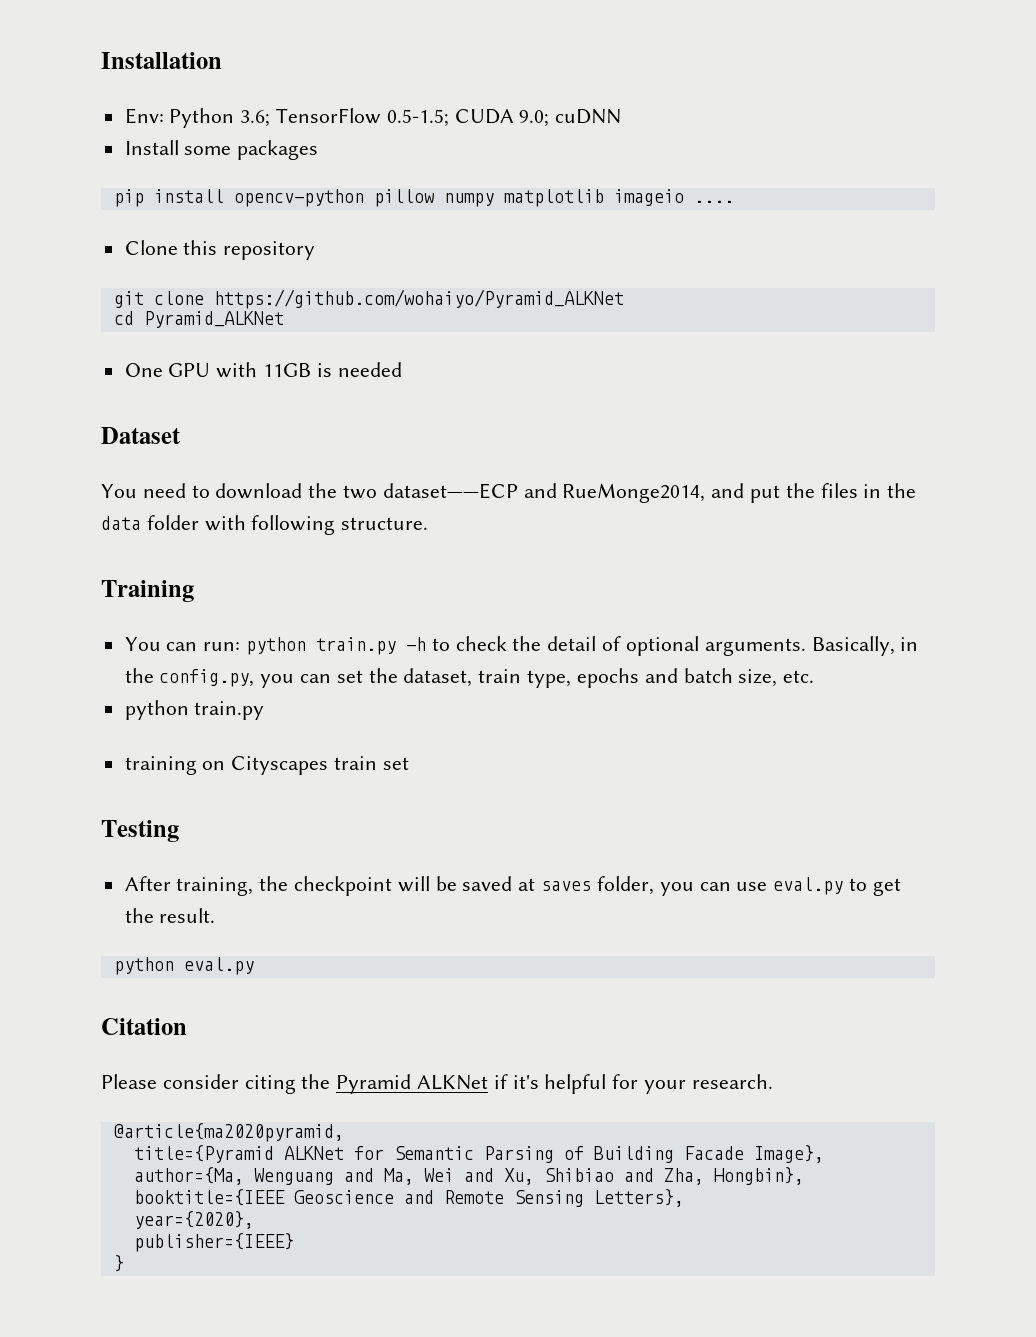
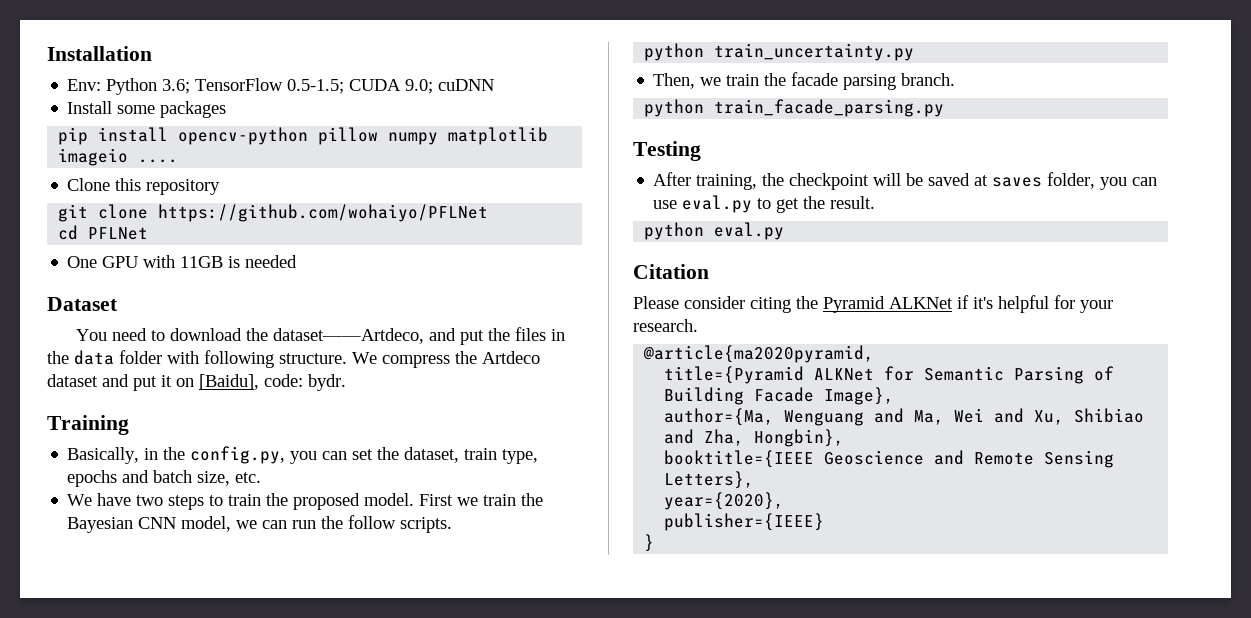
- git clone https://github.com/wohaiyo/Pyramid_ALKNet
+ git clone https://github.com/wohaiyo/PFLNet
- cd Pyramid_ALKNet
+ cd PFLNet
- You need to download the two dataset——ECP and RueMonge2014, and put the files in the data folder with following structure.
+ You need to download the dataset——Artdeco, and put the files in the data folder with following structure. We compress the Artdeco dataset and put it on [Baidu], code: bydr.
  Training
- You can run: python train.py -h to check the detail of optional arguments. Basically, in the config.py, you can set the dataset, train type, epochs and batch size, etc.
- python train.py
- training on Cityscapes train set
+ Basically, in the config.py, you can set the dataset, train type, epochs and batch size, etc.
+ We have two steps to train the proposed model. First we train the Bayesian CNN model, we can run the follow scripts.
+ python train_uncertainty.py
+ Then, we train the facade parsing branch.
+ python train_facade_parsing.py

